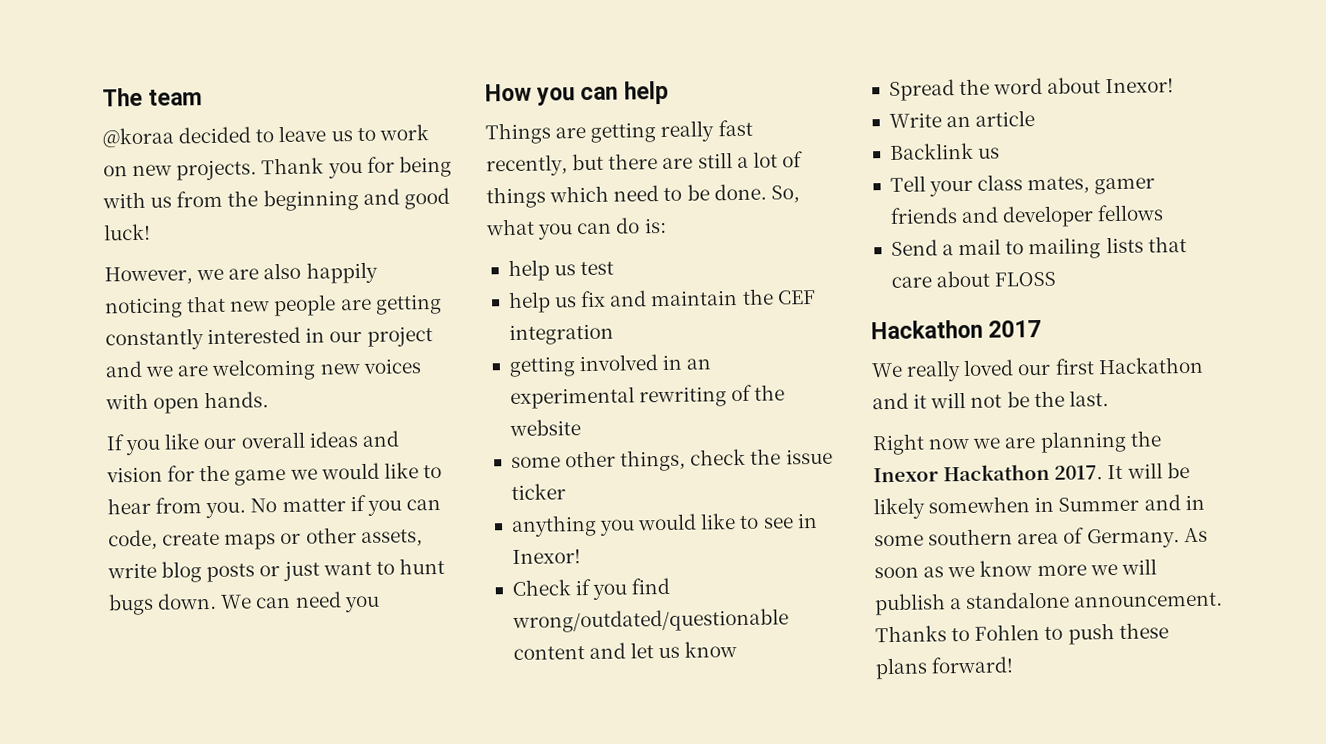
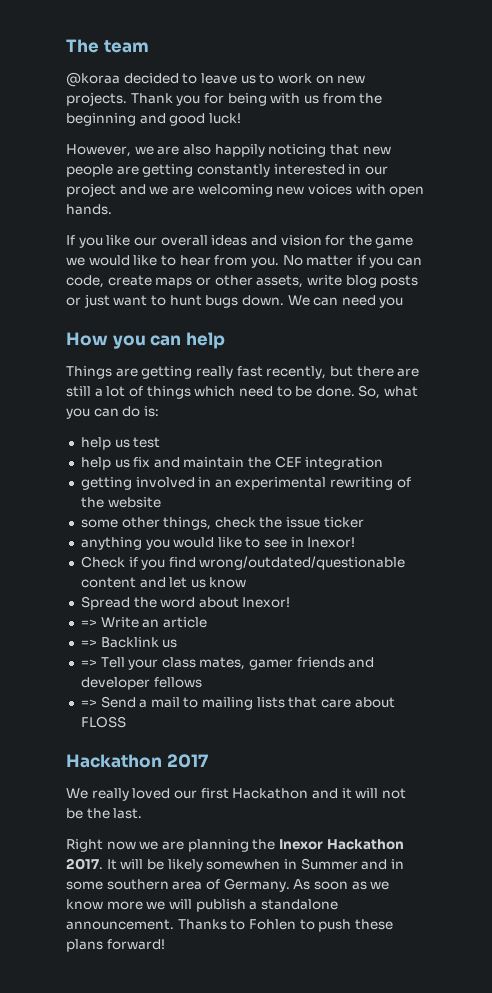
- Write an article
+ => Write an article
- Backlink us
+ => Backlink us
- Tell your class mates, gamer friends and developer fellows
+ => Tell your class mates, gamer friends and developer fellows
- Send a mail to mailing lists that care about FLOSS
+ => Send a mail to mailing lists that care about FLOSS

